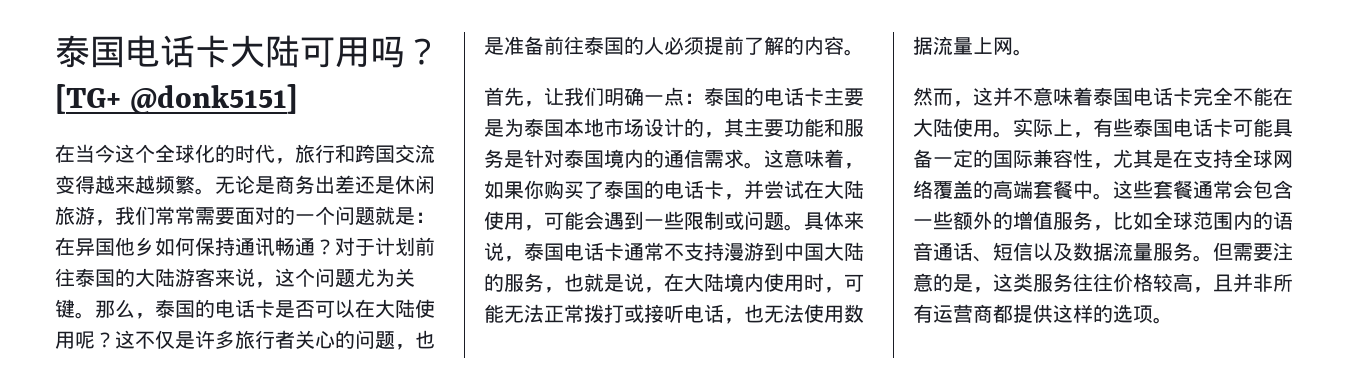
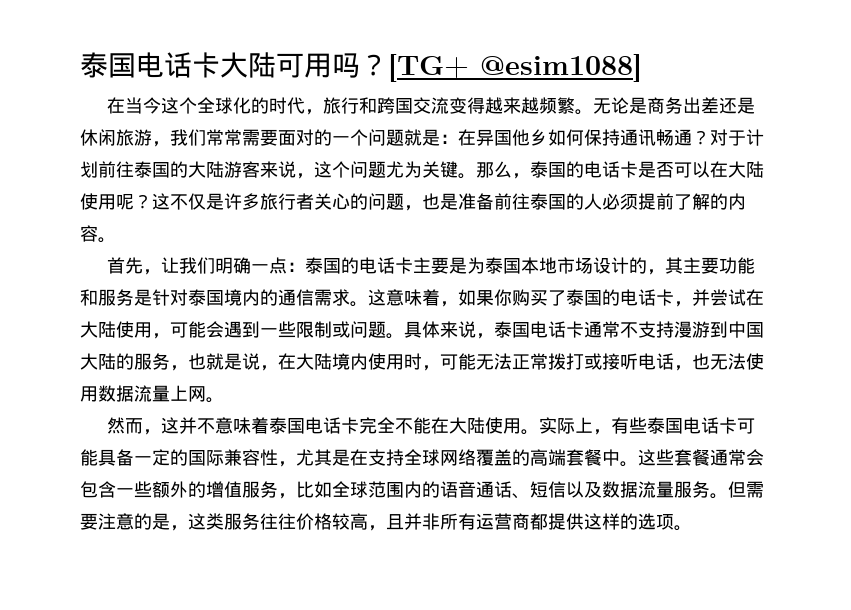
- [TG+ @donk5151]
+ [TG+ @esim1088]

